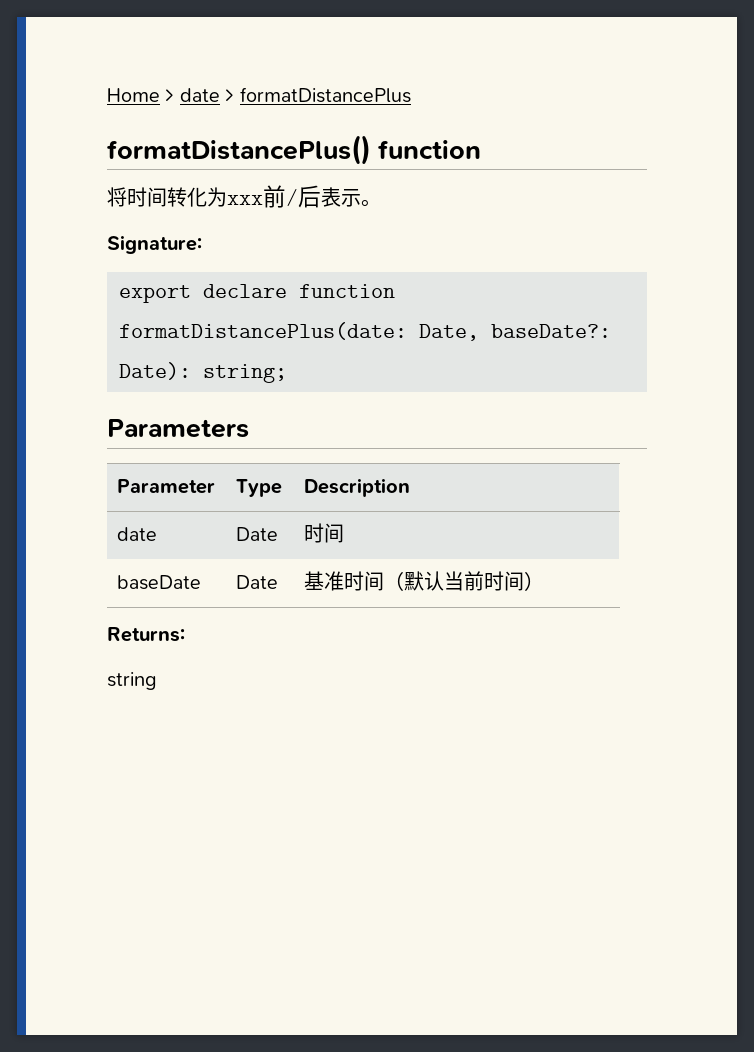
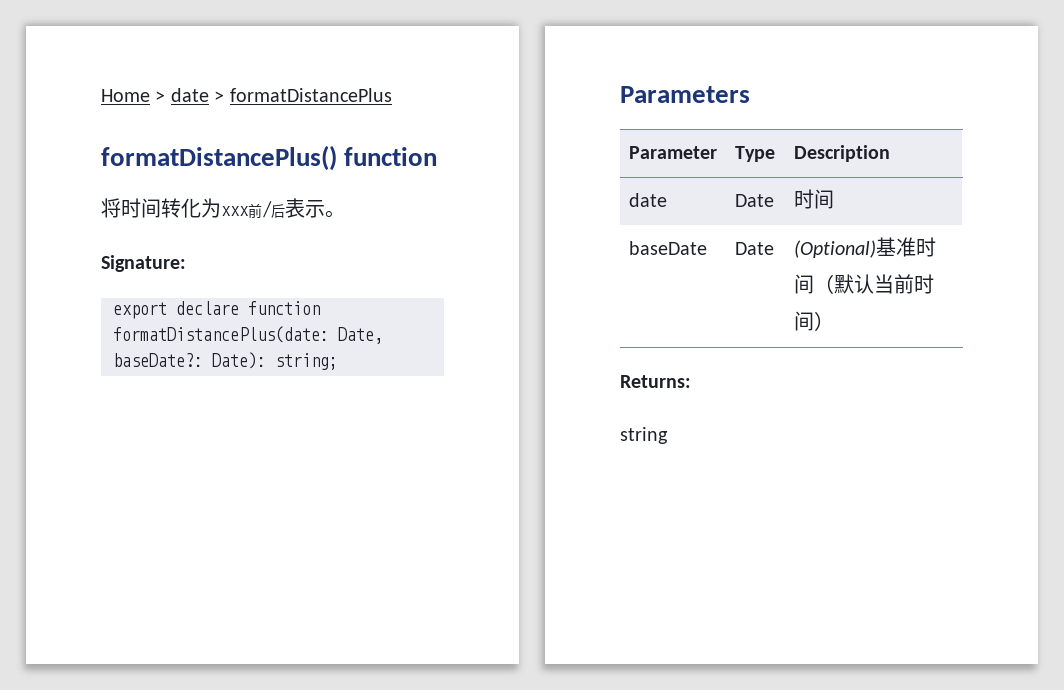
- baseDate | Date | 基准时间（默认当前时间）
+ baseDate | Date | (Optional)基准时间（默认当前时间）

